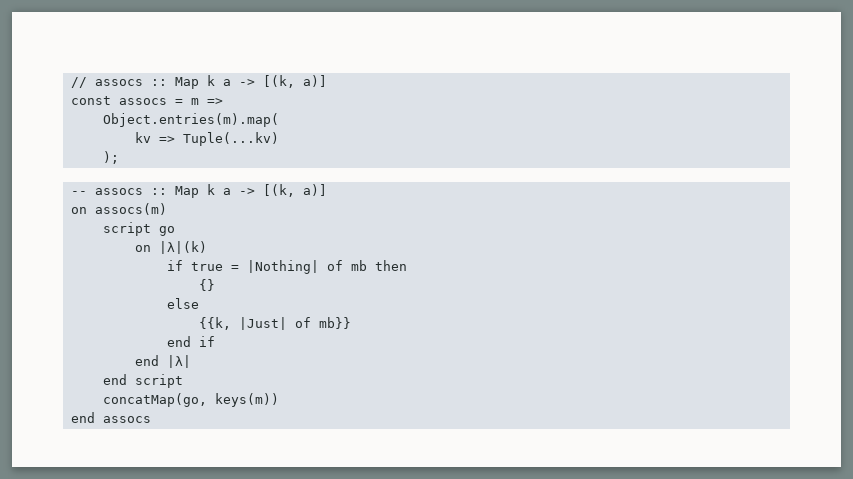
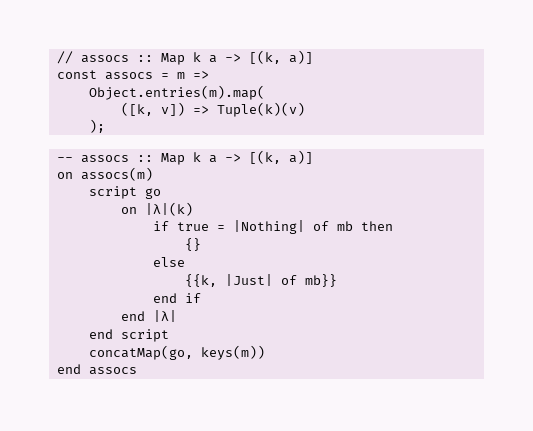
- kv => Tuple(...kv)
+ ([k, v]) => Tuple(k)(v)

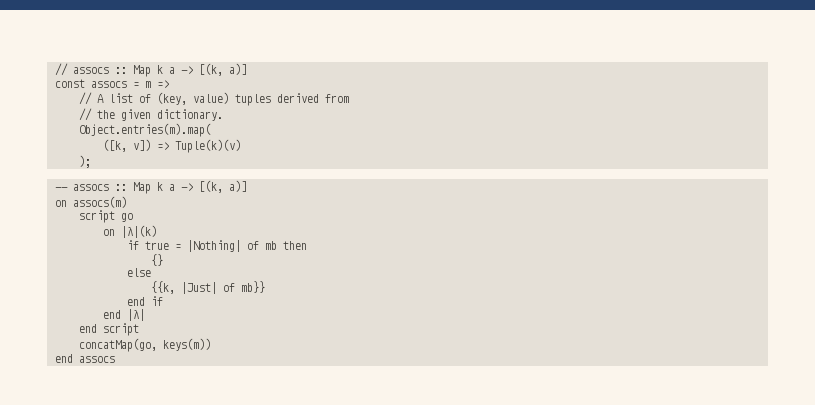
+ // A list of (key, value) tuples derived from
+ // the given dictionary.

